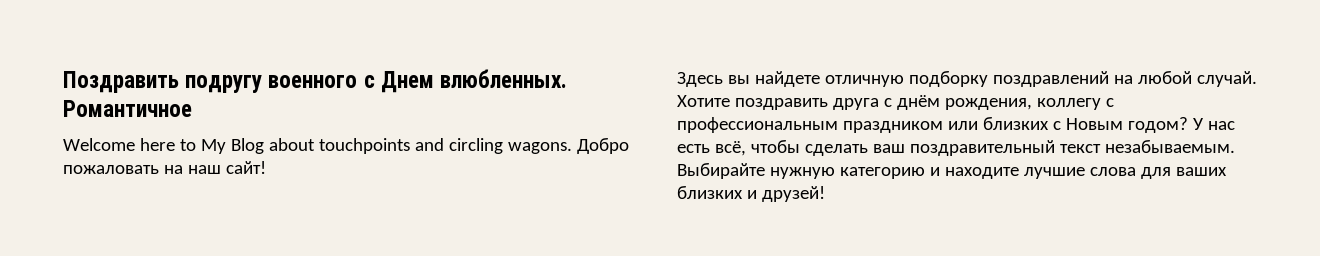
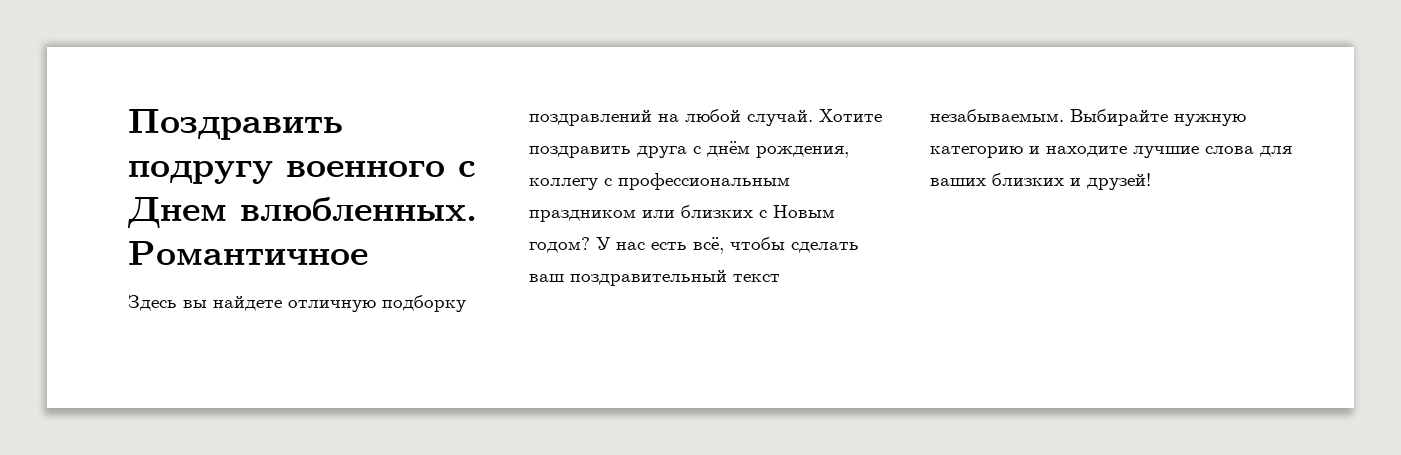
- Welcome here to My Blog about touchpoints and circling wagons. Добро пожаловать на наш сайт!

